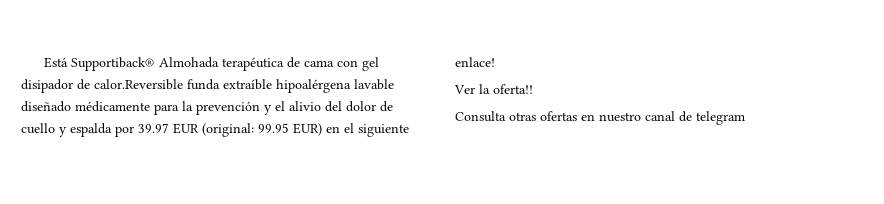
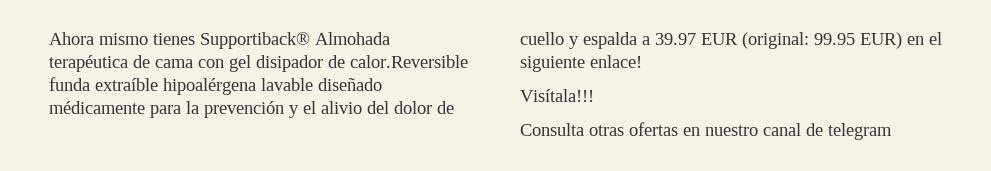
- Está Supportiback® Almohada terapéutica de cama con gel disipador de calor.Reversible funda extraíble hipoalérgena lavable diseñado médicamente para la prevención y el alivio del dolor de cuello y espalda por 39.97 EUR (original: 99.95 EUR) en el siguiente enlace!
+ Ahora mismo tienes Supportiback® Almohada terapéutica de cama con gel disipador de calor.Reversible funda extraíble hipoalérgena lavable diseñado médicamente para la prevención y el alivio del dolor de cuello y espalda a 39.97 EUR (original: 99.95 EUR) en el siguiente enlace!
- Ver la oferta!!
+ Visítala!!!

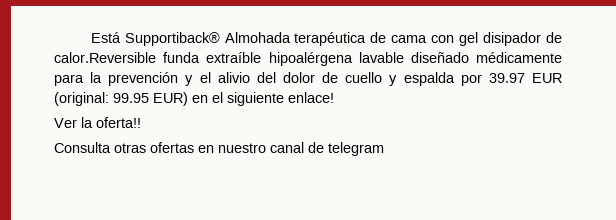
- Ahora mismo tienes Supportiback® Almohada terapéutica de cama con gel disipador de calor.Reversible funda extraíble hipoalérgena lavable diseñado médicamente para la prevención y el alivio del dolor de cuello y espalda a 39.97 EUR (original: 99.95 EUR) en el siguiente enlace!
+ Está Supportiback® Almohada terapéutica de cama con gel disipador de calor.Reversible funda extraíble hipoalérgena lavable diseñado médicamente para la prevención y el alivio del dolor de cuello y espalda por 39.97 EUR (original: 99.95 EUR) en el siguiente enlace!
- Visítala!!!
+ Ver la oferta!!

